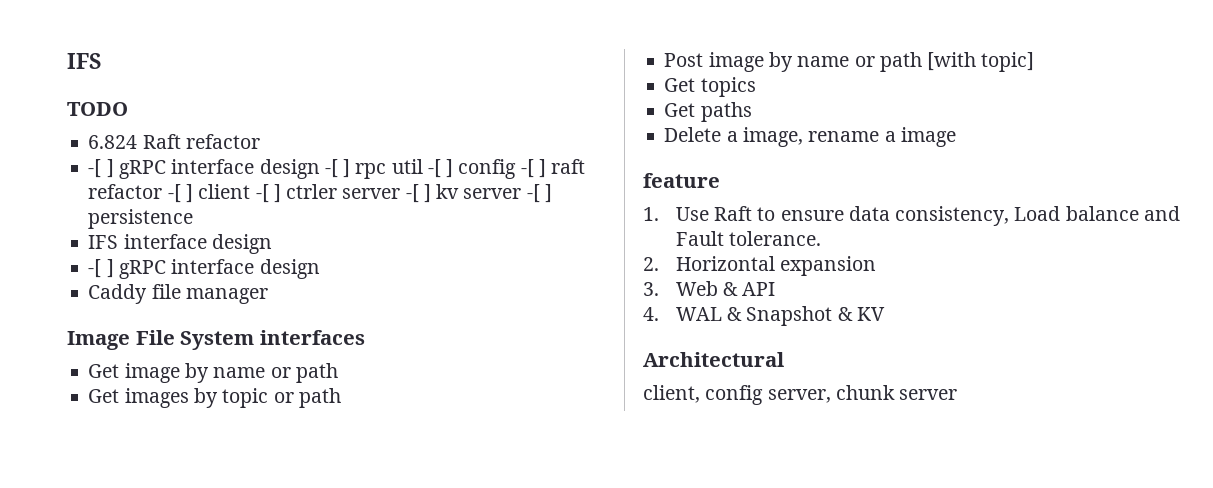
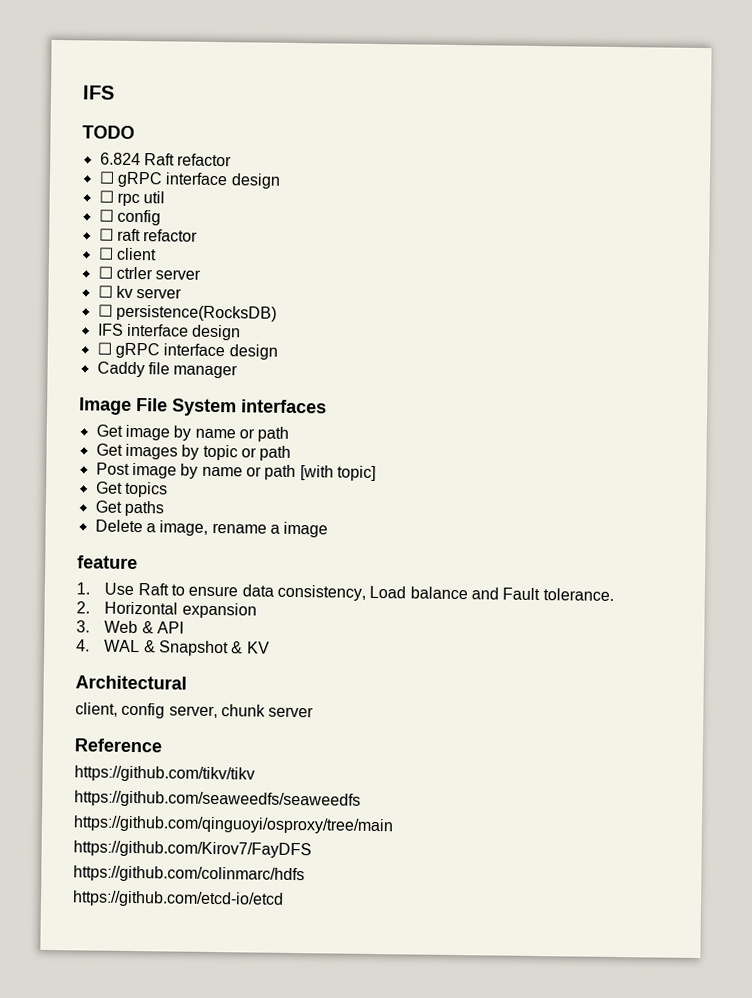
  6.824 Raft refactor
- -[ ] gRPC interface design -[ ] rpc util -[ ] config -[ ] raft refactor -[ ] client -[ ] ctrler server -[ ] kv server -[ ] persistence
+ ☐ gRPC interface design
+ ☐ rpc util
+ ☐ config
+ ☐ raft refactor
+ ☐ client
+ ☐ ctrler server
+ ☐ kv server
+ ☐ persistence(RocksDB)
  IFS interface design
- -[ ] gRPC interface design
+ ☐ gRPC interface design
+ Reference
+ https://github.com/tikv/tikv
+ https://github.com/seaweedfs/seaweedfs
+ https://github.com/qinguoyi/osproxy/tree/main
+ https://github.com/Kirov7/FayDFS
+ https://github.com/colinmarc/hdfs
+ https://github.com/etcd-io/etcd

